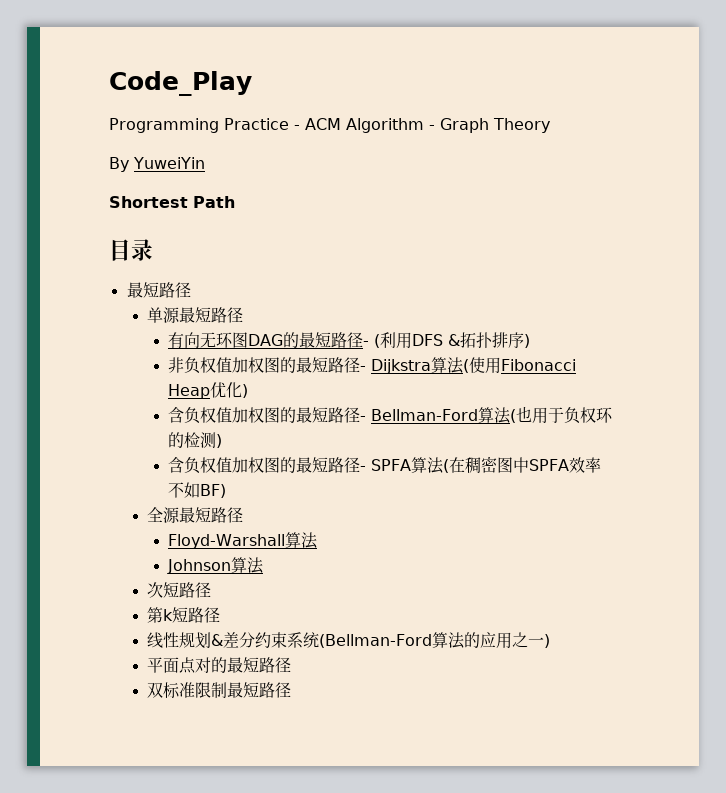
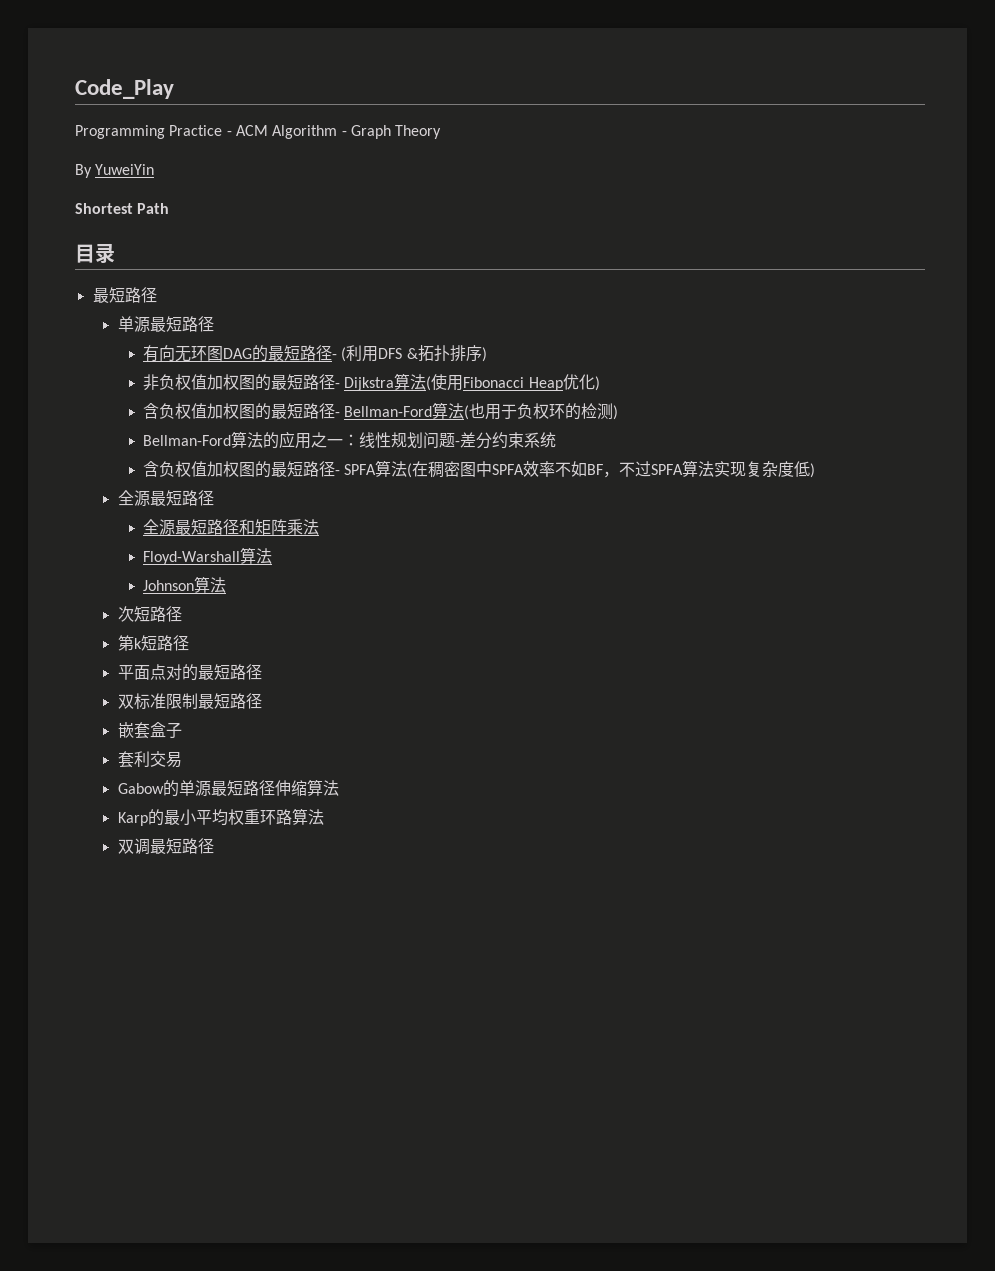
+ Bellman-Ford算法的应用之一：线性规划问题-差分约束系统
- 含负权值加权图的最短路径- SPFA算法(在稠密图中SPFA效率不如BF)
+ 含负权值加权图的最短路径- SPFA算法(在稠密图中SPFA效率不如BF，不过SPFA算法实现复杂度低)
  全源最短路径
+ 全源最短路径和矩阵乘法
- 线性规划&差分约束系统(Bellman-Ford算法的应用之一)
+ 嵌套盒子
+ 套利交易
+ Gabow的单源最短路径伸缩算法
+ Karp的最小平均权重环路算法
+ 双调最短路径

